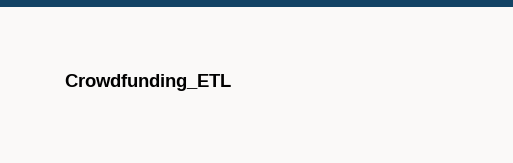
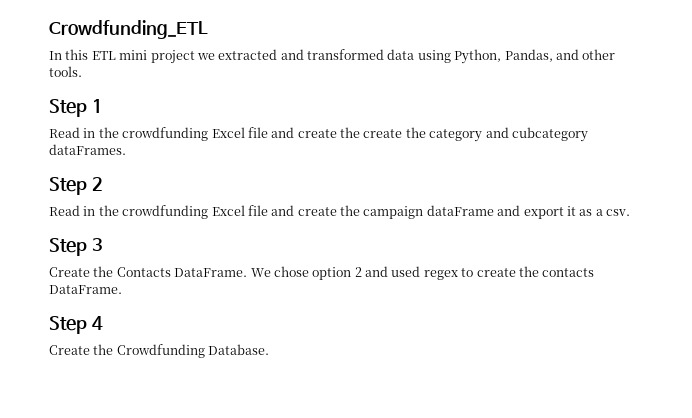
+ In this ETL mini project we extracted and transformed data using Python, Pandas, and other tools.
+ Step 1
+ Read in the crowdfunding Excel file and create the create the category and cubcategory dataFrames.
+ Step 2
+ Read in the crowdfunding Excel file and create the campaign dataFrame and export it as a csv.
+ Step 3
+ Create the Contacts DataFrame. We chose option 2 and used regex to create the contacts DataFrame.
+ Step 4
+ Create the Crowdfunding Database.

